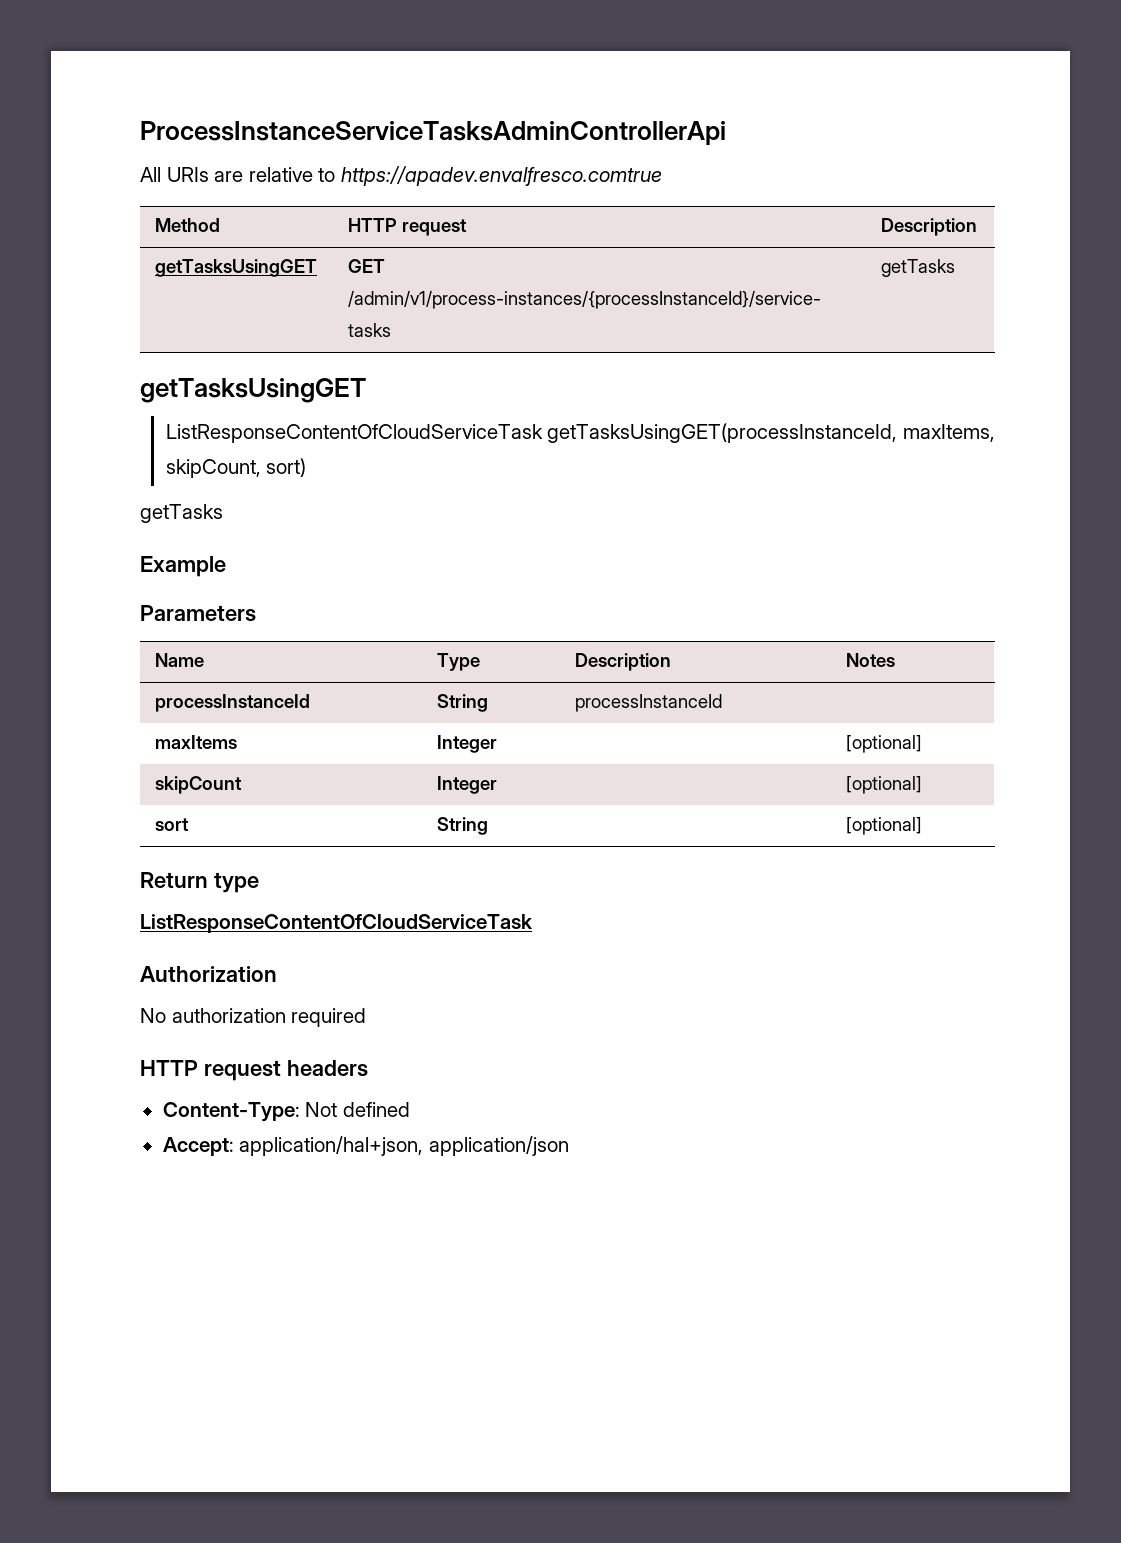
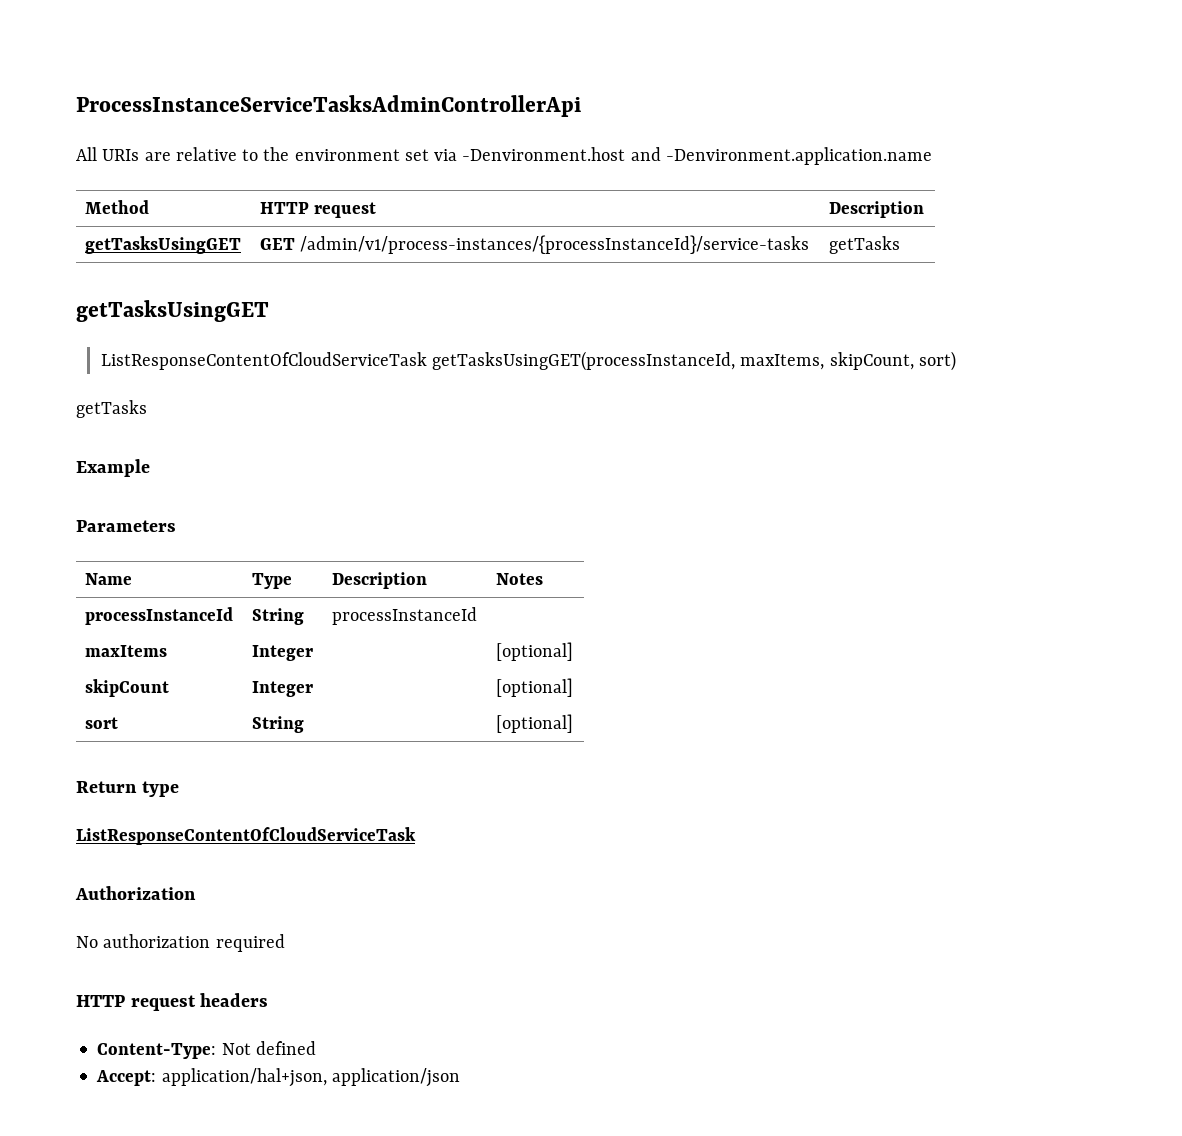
- All URIs are relative to https://apadev.envalfresco.comtrue
+ All URIs are relative to the environment set via -Denvironment.host and -Denvironment.application.name

